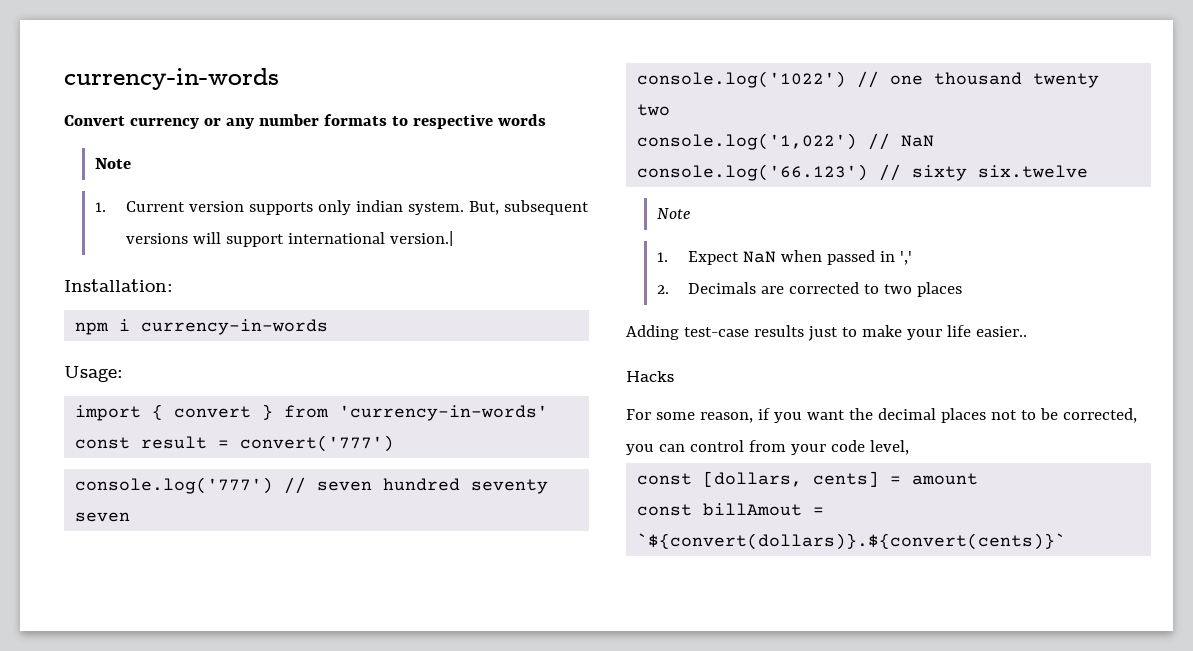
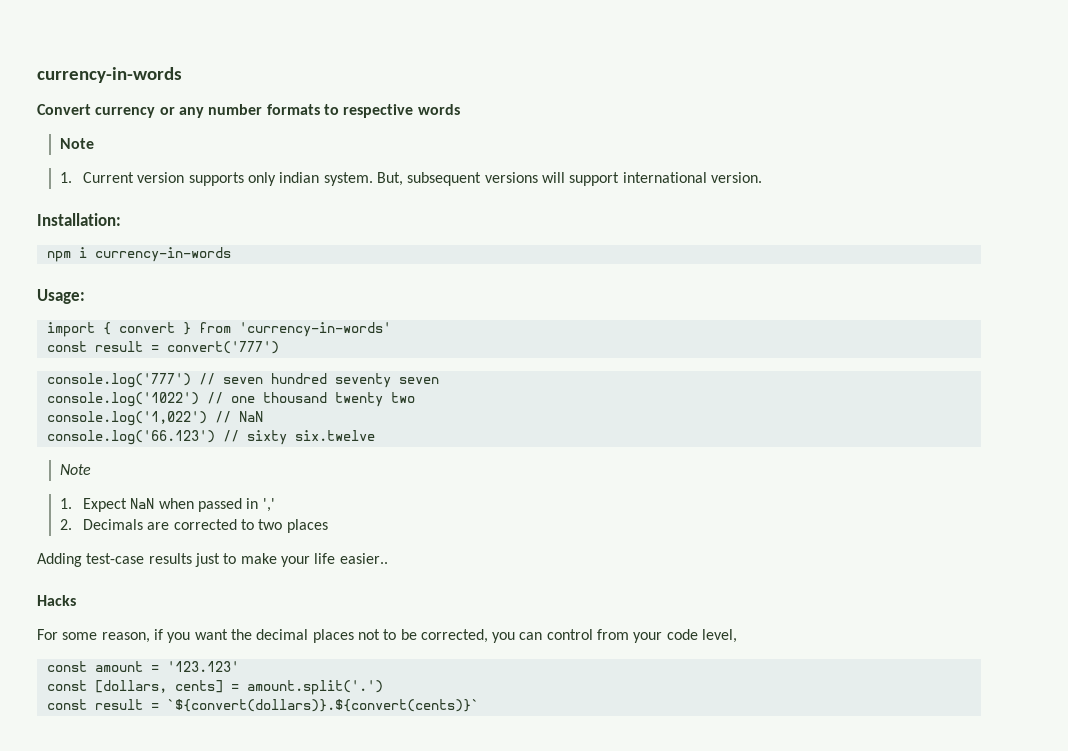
- But, subsequent versions will support international version.|
+ But, subsequent versions will support international version.
+ const amount = '123.123'
- const [dollars, cents] = amount
- const billAmout = `${convert(dollars)}.${convert(cents)}`
+ const [dollars, cents] = amount.split('.')
+ const result = `${convert(dollars)}.${convert(cents)}`

